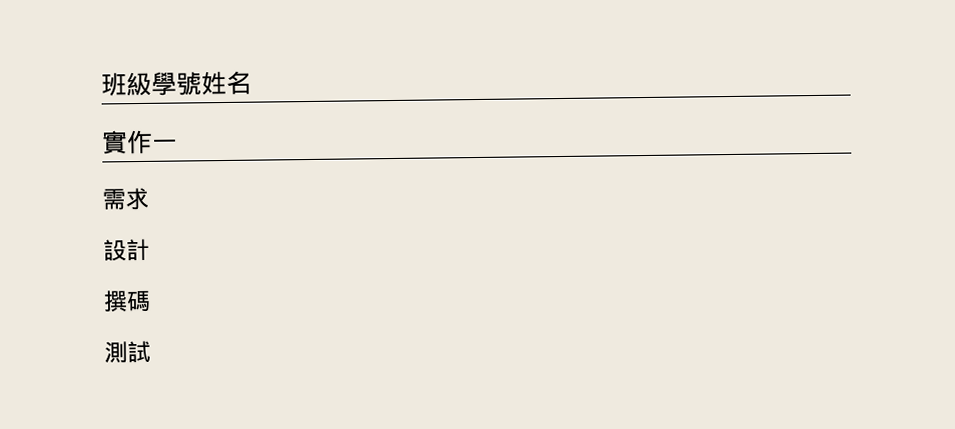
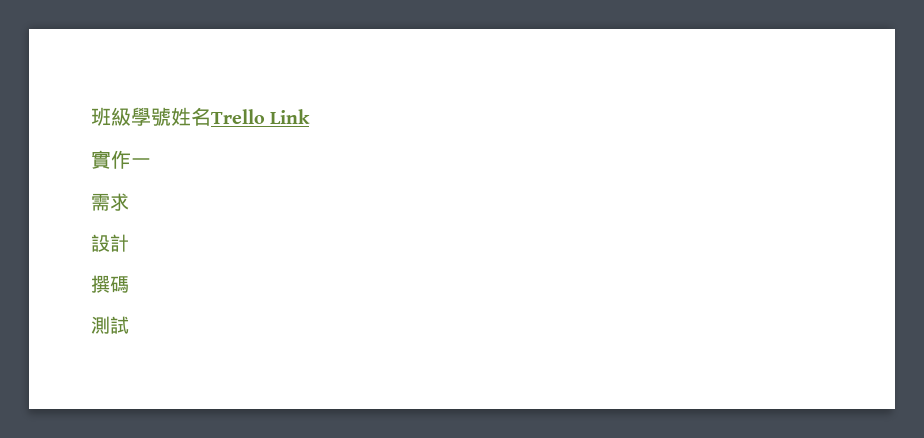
- 班級學號姓名
+ 班級學號姓名Trello Link

